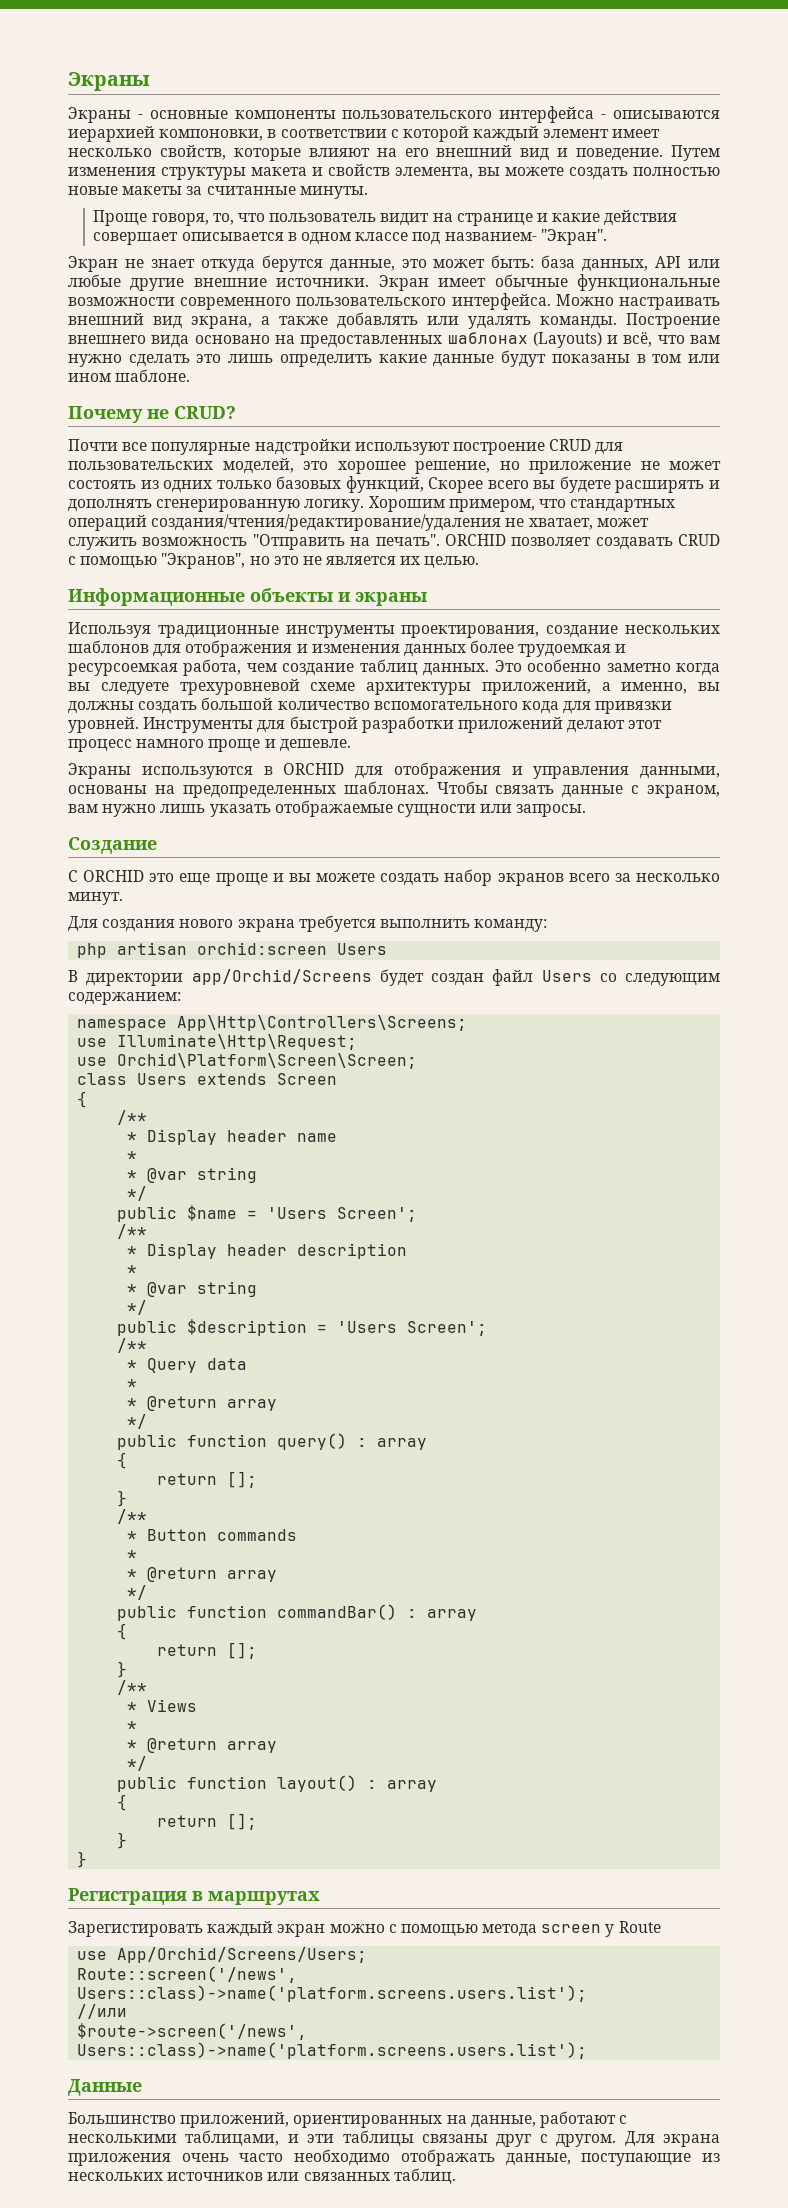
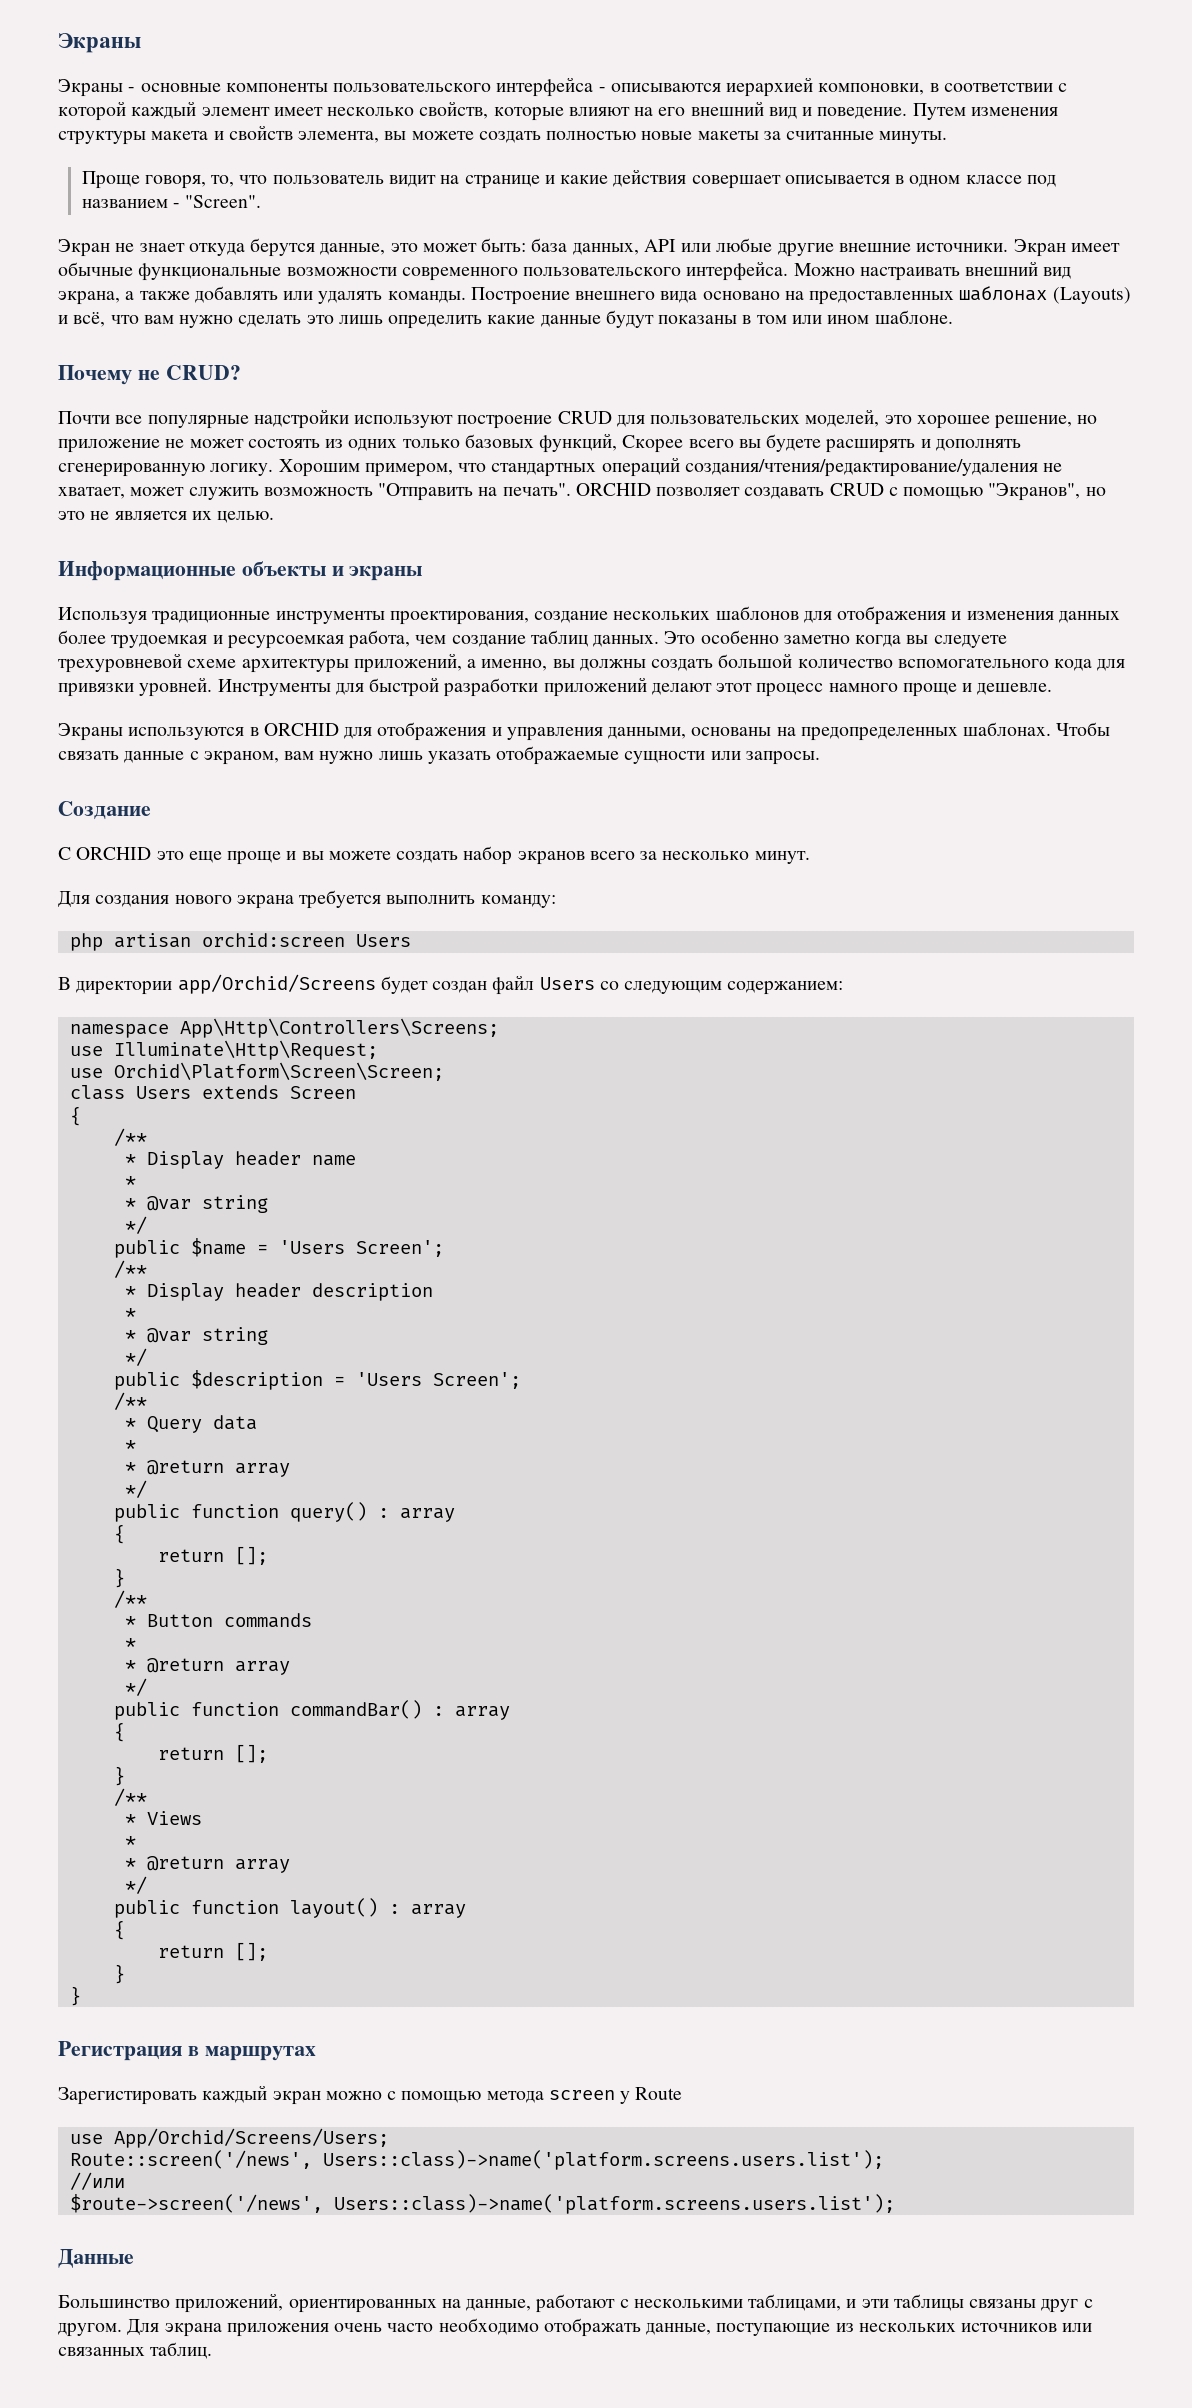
- Проще говоря, то, что пользователь видит на странице и какие действия совершает описывается в одном классе под названием- "Экран".
+ Проще говоря, то, что пользователь видит на странице и какие действия совершает описывается в одном классе под названием - "Screen".

